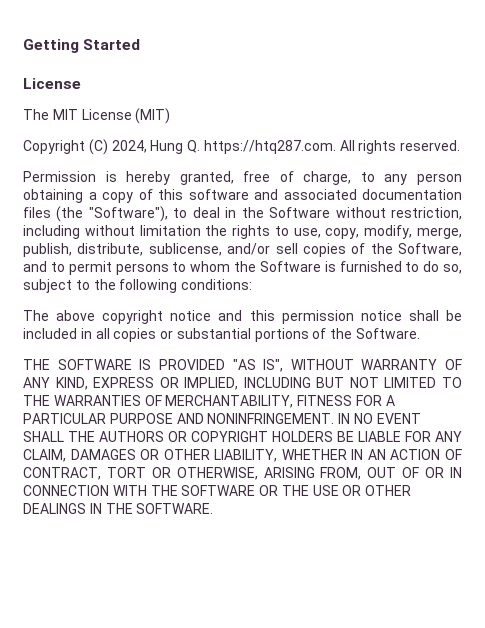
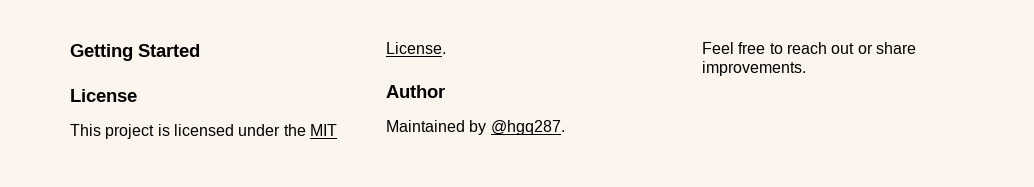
- The MIT License (MIT)
- Copyright (C) 2024, Hung Q. https://htq287.com. All rights reserved.
- Permission is hereby granted, free of charge, to any person obtaining a copy of this software and associated documentation files (the "Software"), to deal in the Software without restriction, including without limitation the rights to use, copy, modify, merge, publish, distribute, sublicense, and/or sell copies of the Software, and to permit persons to whom the Software is furnished to do so, subject to the following conditions:
- The above copyright notice and this permission notice shall be included in all copies or substantial portions of the Software.
- THE SOFTWARE IS PROVIDED "AS IS", WITHOUT WARRANTY OF ANY KIND, EXPRESS OR IMPLIED, INCLUDING BUT NOT LIMITED TO THE WARRANTIES OF MERCHANTABILITY, FITNESS FOR A PARTICULAR PURPOSE AND NONINFRINGEMENT. IN NO EVENT SHALL THE AUTHORS OR COPYRIGHT HOLDERS BE LIABLE FOR ANY CLAIM, DAMAGES OR OTHER LIABILITY, WHETHER IN AN ACTION OF CONTRACT, TORT OR OTHERWISE, ARISING FROM, OUT OF OR IN CONNECTION WITH THE SOFTWARE OR THE USE OR OTHER DEALINGS IN THE SOFTWARE.
+ This project is licensed under the MIT License.
+ Author
+ Maintained by @hgq287.
+ Feel free to reach out or share improvements.

